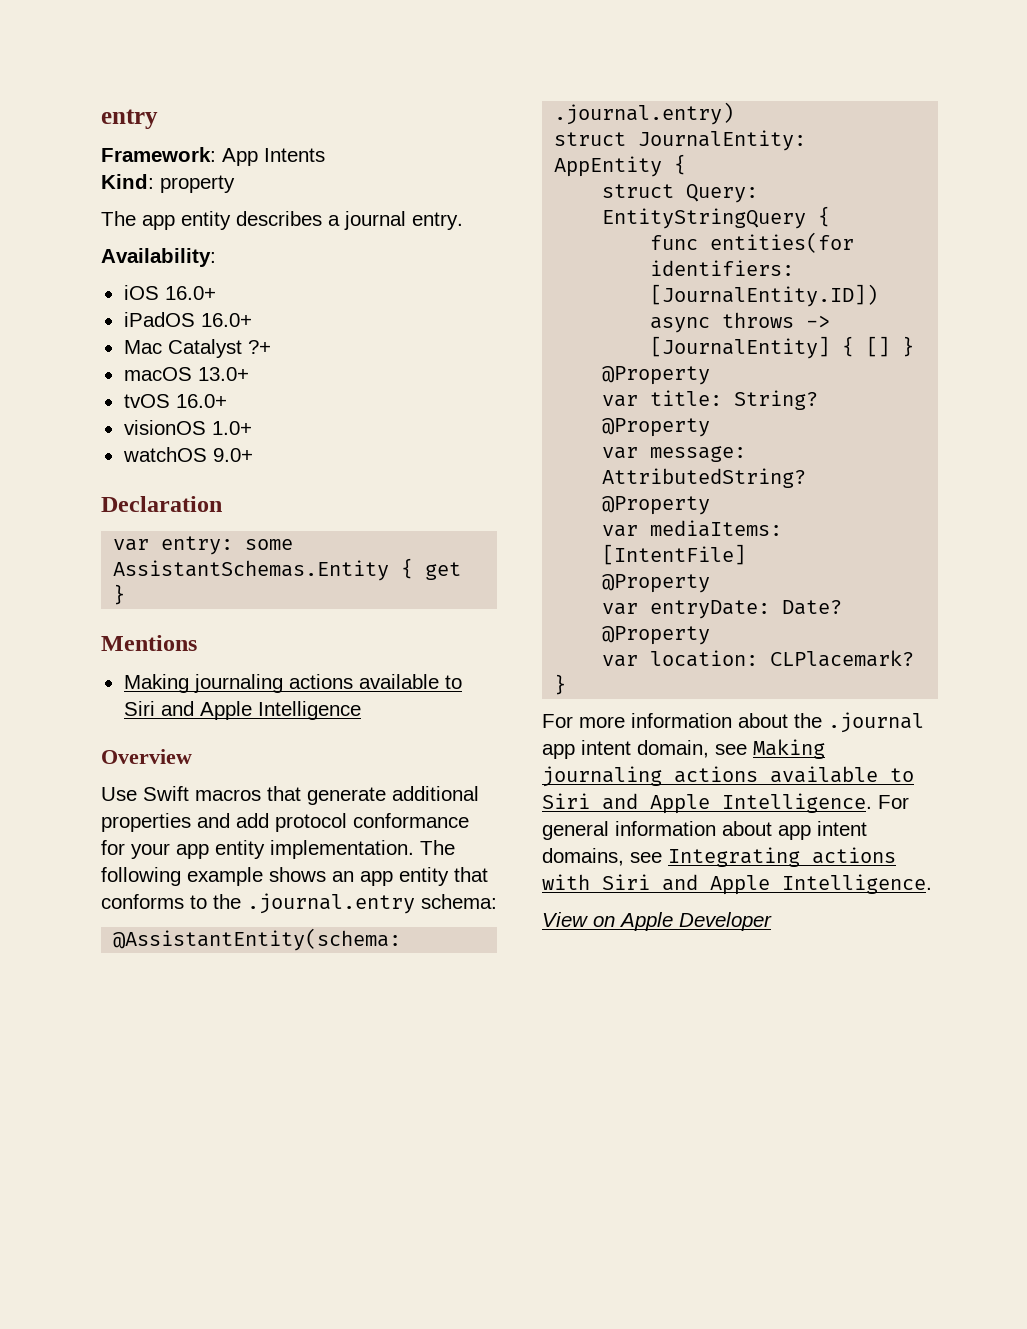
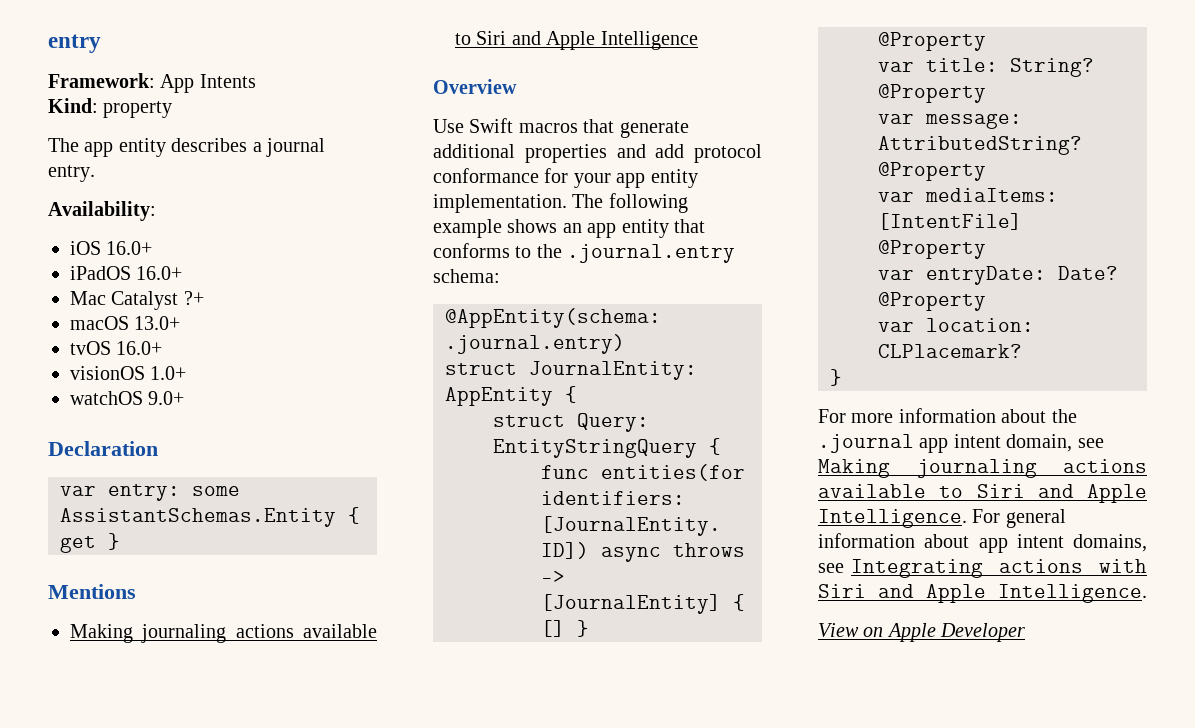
- @AssistantEntity(schema: .journal.entry)
+ @AppEntity(schema: .journal.entry)

